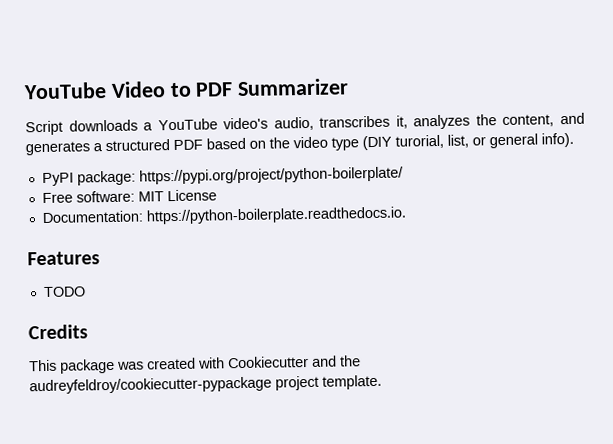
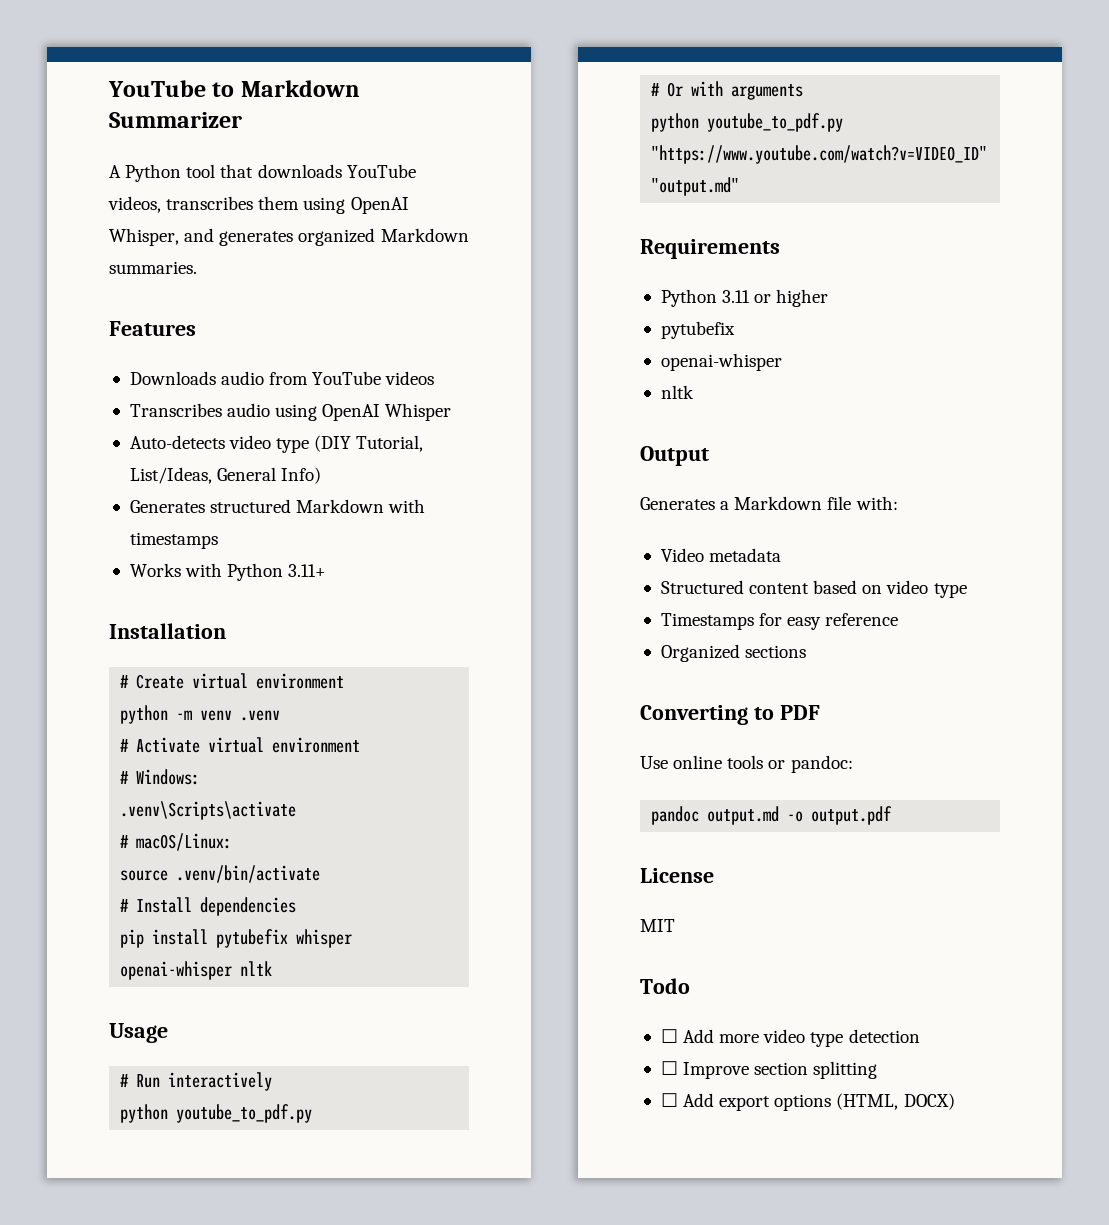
- YouTube Video to PDF Summarizer
- Script downloads a YouTube video's audio, transcribes it, analyzes the content, and generates a structured PDF based on the video type (DIY turorial, list, or general info).
- PyPI package: https://pypi.org/project/python-boilerplate/
- Free software: MIT License
- Documentation: https://python-boilerplate.readthedocs.io.
+ YouTube to Markdown Summarizer
+ A Python tool that downloads YouTube videos, transcribes them using OpenAI Whisper, and generates organized Markdown summaries.
  Features
- TODO
- Credits
- This package was created with Cookiecutter and the audreyfeldroy/cookiecutter-pypackage project template.
+ Downloads audio from YouTube videos
+ Transcribes audio using OpenAI Whisper
+ Auto-detects video type (DIY Tutorial, List/Ideas, General Info)
+ Generates structured Markdown with timestamps
+ Works with Python 3.11+
+ Installation
+ # Create virtual environment
+ python -m venv .venv
+ # Activate virtual environment
+ # Windows:
+ .venv\Scripts\activate
+ # macOS/Linux:
+ source .venv/bin/activate
+ # Install dependencies
+ pip install pytubefix whisper openai-whisper nltk
+ Usage
+ # Run interactively
+ python youtube_to_pdf.py
+ # Or with arguments
+ python youtube_to_pdf.py "https://www.youtube.com/watch?v=VIDEO_ID" "output.md"
+ Requirements
+ Python 3.11 or higher
+ pytubefix
+ openai-whisper
+ nltk
+ Output
+ Generates a Markdown file with:
+ Video metadata
+ Structured content based on video type
+ Timestamps for easy reference
+ Organized sections
+ Converting to PDF
+ Use online tools or pandoc:
+ pandoc output.md -o output.pdf
+ License
+ MIT
+ Todo
+ ☐ Add more video type detection
+ ☐ Improve section splitting
+ ☐ Add export options (HTML, DOCX)

